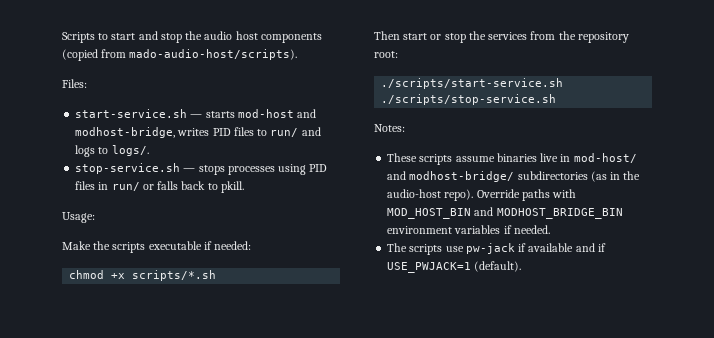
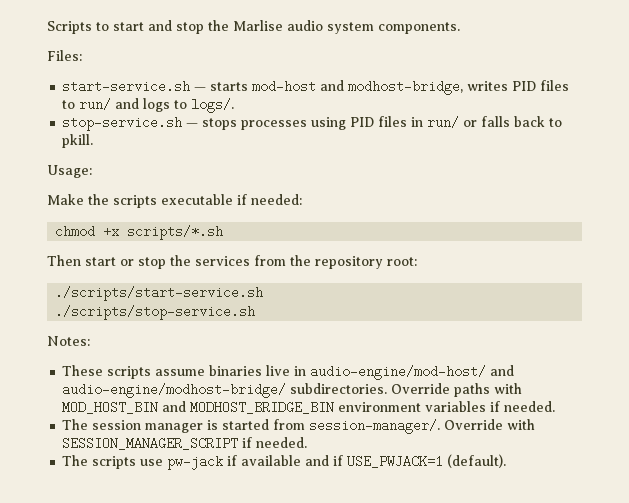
- Scripts to start and stop the audio host components (copied from mado-audio-host/scripts).
+ Scripts to start and stop the Marlise audio system components.
- These scripts assume binaries live in mod-host/ and modhost-bridge/ subdirectories (as in the audio-host repo).
+ These scripts assume binaries live in audio-engine/mod-host/ and audio-engine/modhost-bridge/ subdirectories.
+ The session manager is started from session-manager/. Override with SESSION_MANAGER_SCRIPT if needed.

